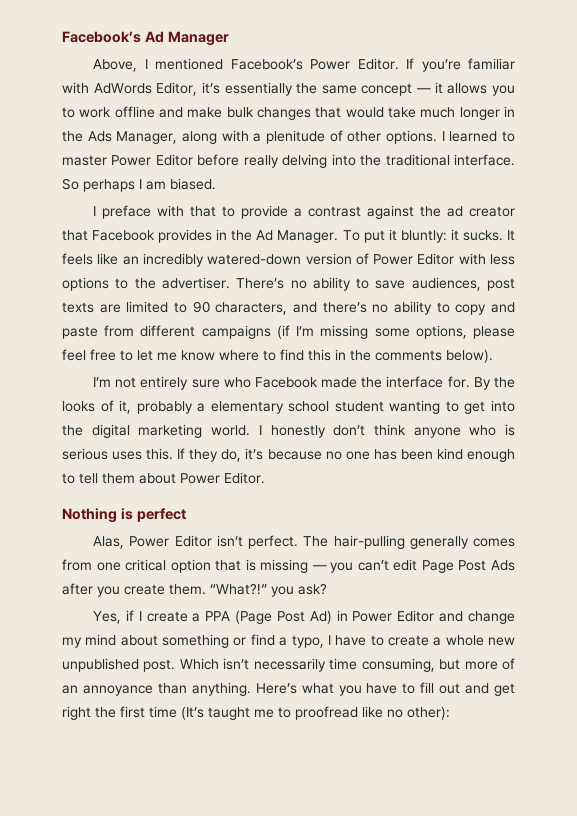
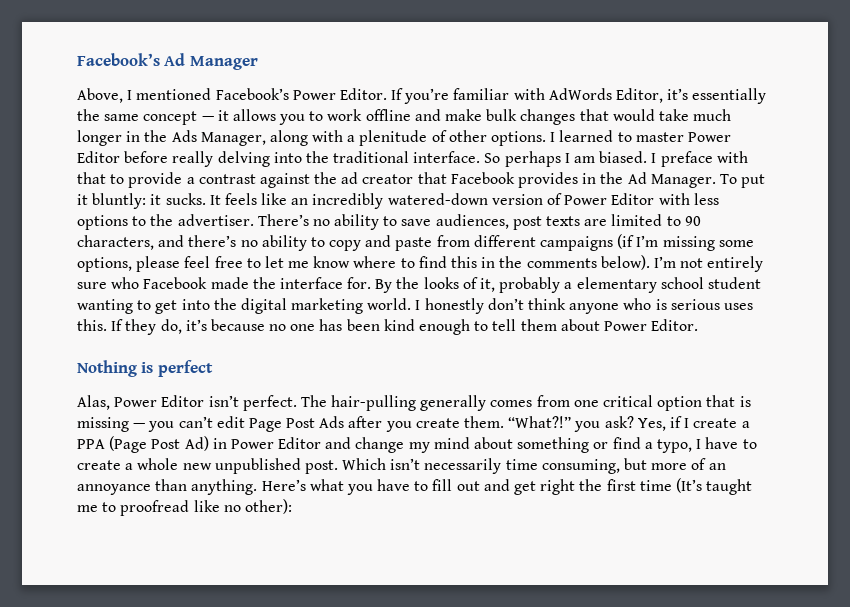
- So perhaps I am biased.
- I preface with that to provide a contrast against the ad creator that Facebook provides in the Ad Manager.
+ So perhaps I am biased. I preface with that to provide a contrast against the ad creator that Facebook provides in the Ad Manager.
- There’s no ability to save audiences, post texts are limited to 90 characters, and there’s no ability to copy and paste from different campaigns (if I’m missing some options, please feel free to let me know where to find this in the comments below).
- I’m not entirely sure who Facebook made the interface for.
+ There’s no ability to save audiences, post texts are limited to 90 characters, and there’s no ability to copy and paste from different campaigns (if I’m missing some options, please feel free to let me know where to find this in the comments below). I’m not entirely sure who Facebook made the interface for.
- “What?!” you ask?
- Yes, if I create a PPA (Page Post Ad) in Power Editor and change my mind about something or find a typo, I have to create a whole new unpublished post.
+ “What?!” you ask? Yes, if I create a PPA (Page Post Ad) in Power Editor and change my mind about something or find a typo, I have to create a whole new unpublished post.

